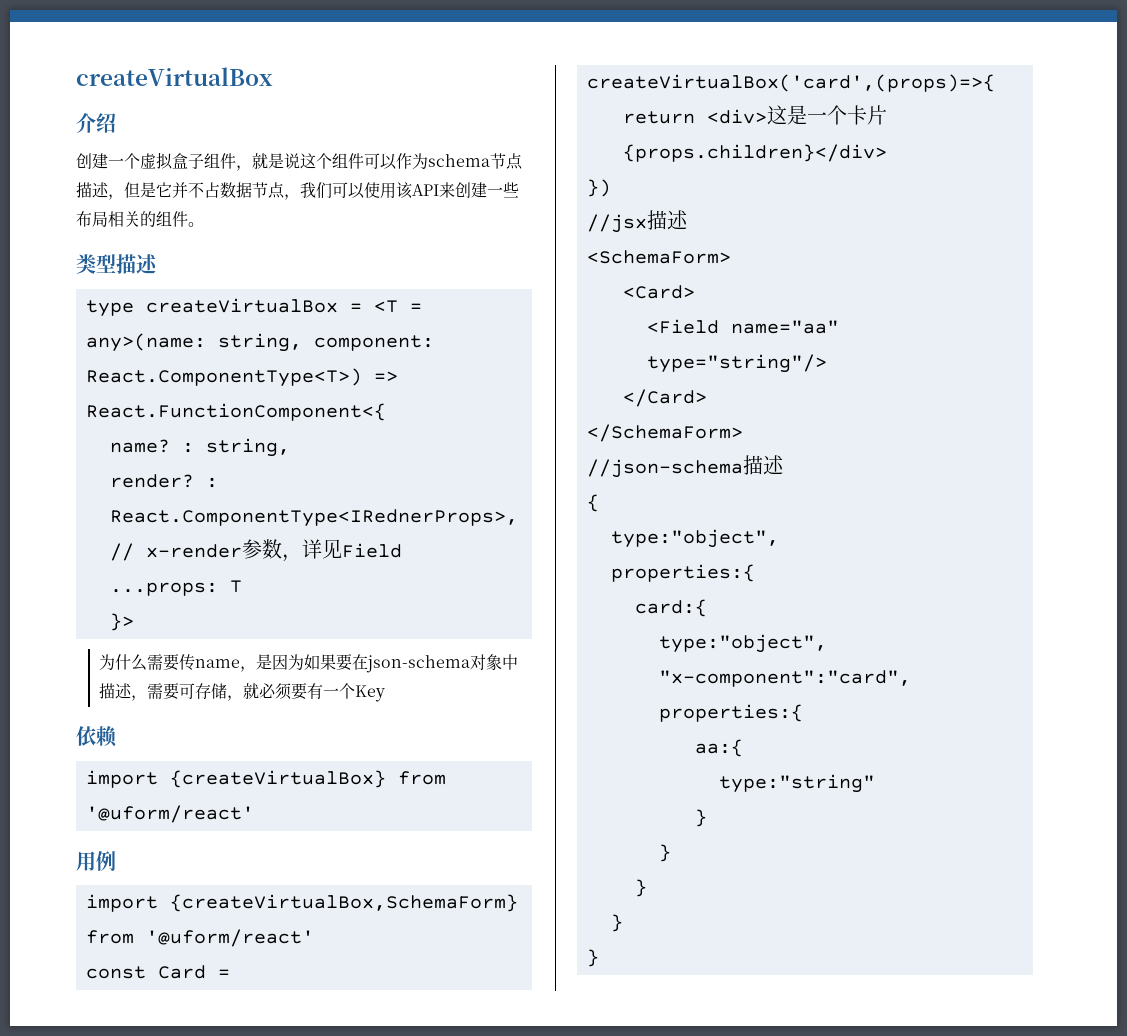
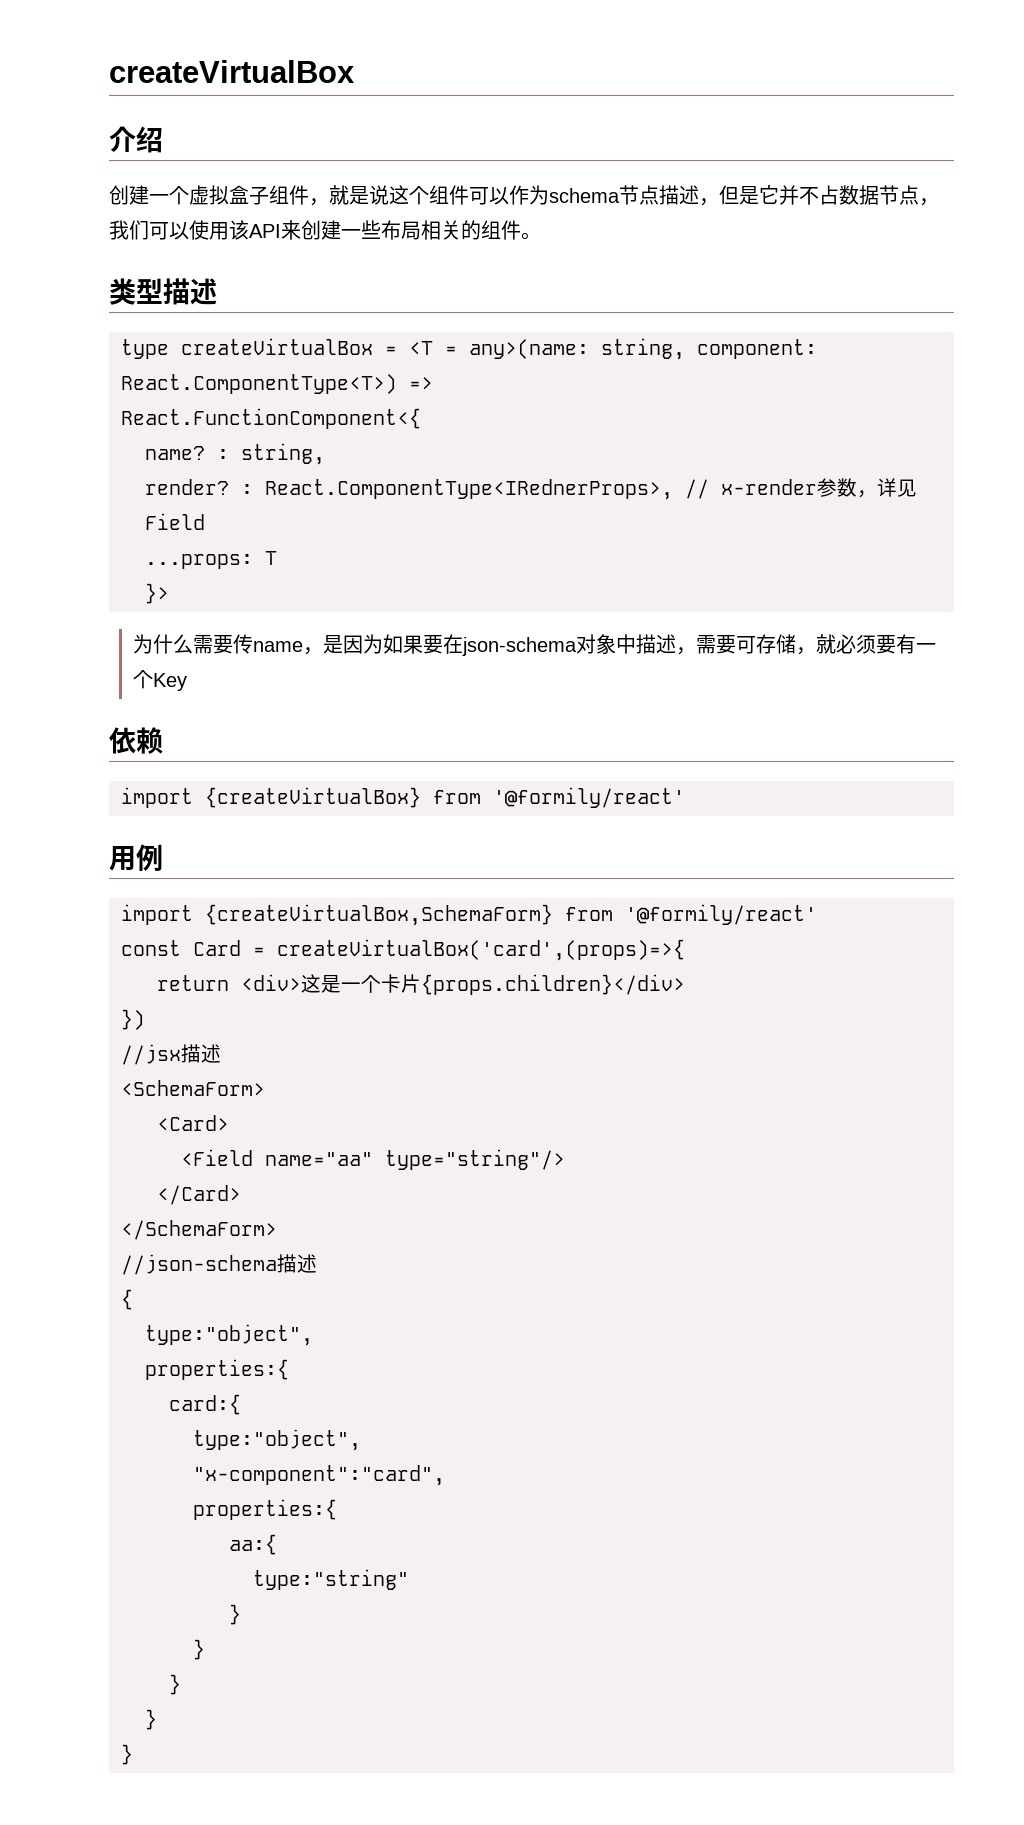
- import {createVirtualBox} from '@uform/react'
+ import {createVirtualBox} from '@formily/react'
- import {createVirtualBox,SchemaForm} from '@uform/react'
+ import {createVirtualBox,SchemaForm} from '@formily/react'

